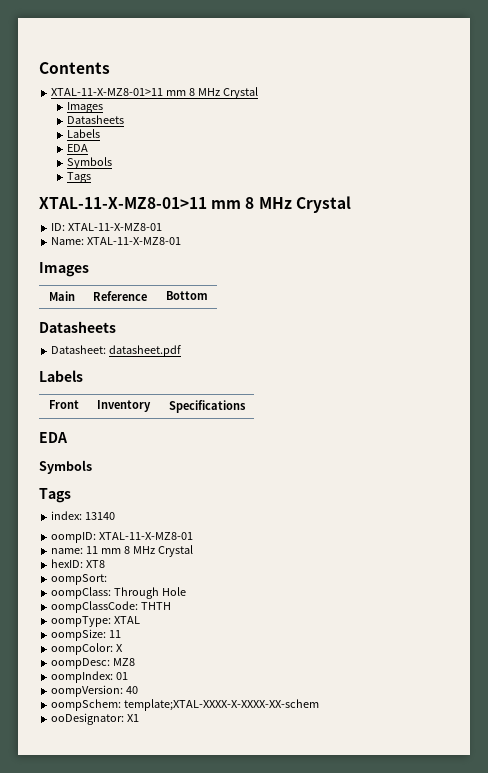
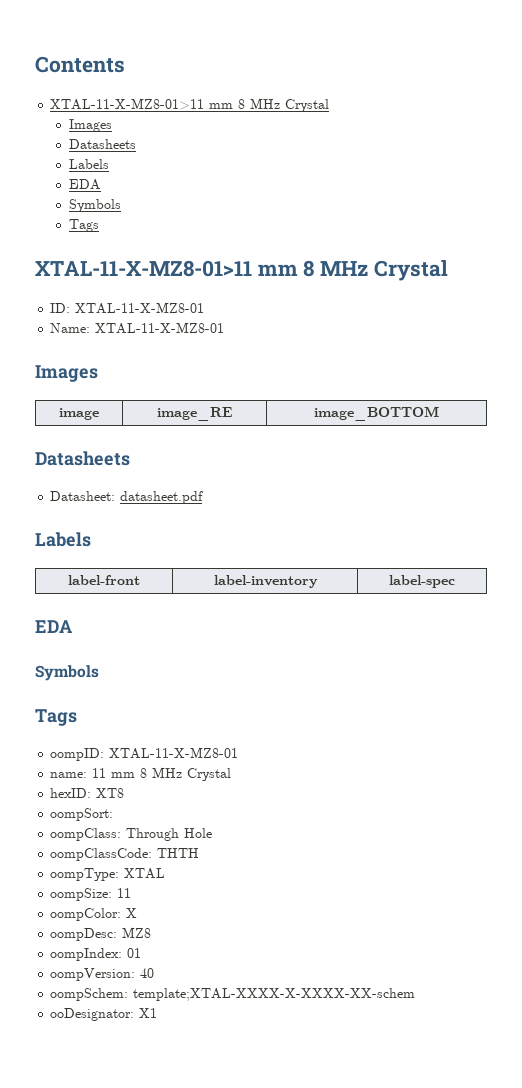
- Main | Reference | Bottom
+ image | image_RE | image_BOTTOM
- Front | Inventory | Specifications
+ label-front | label-inventory | label-spec
  EDA
  Symbols
  Tags
- index: 13140

